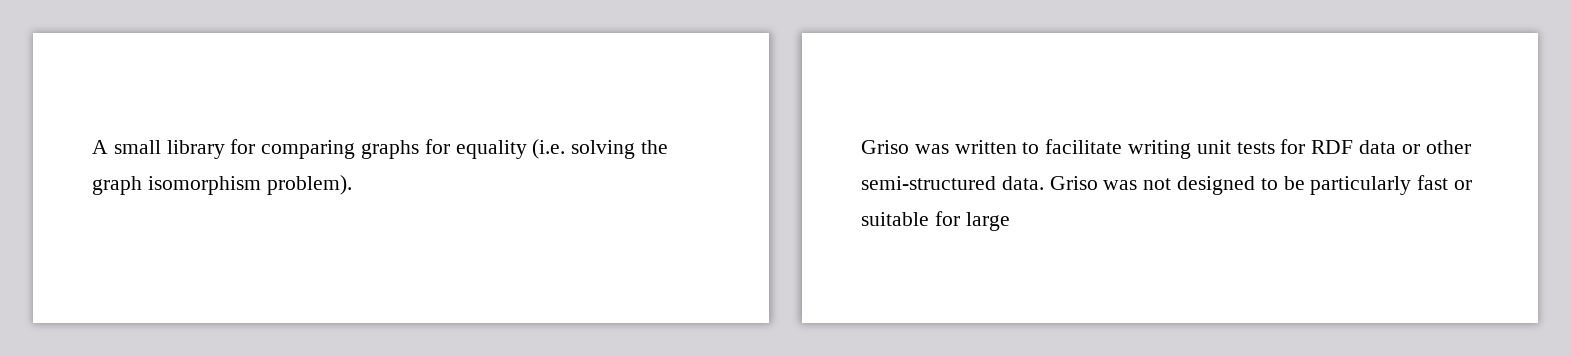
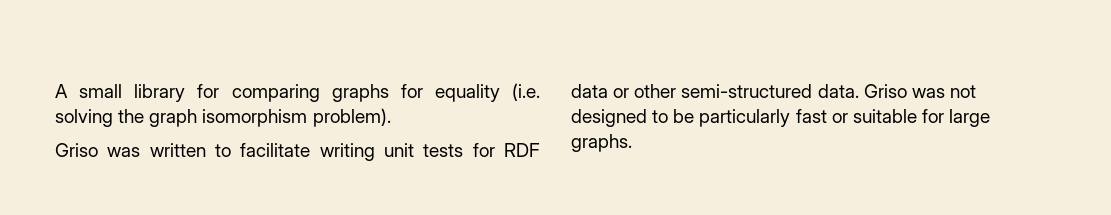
- Griso was not designed to be particularly fast or suitable for large
+ Griso was not designed to be particularly fast or suitable for large graphs.

